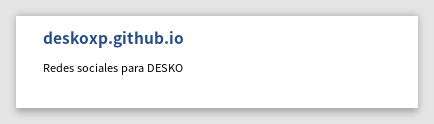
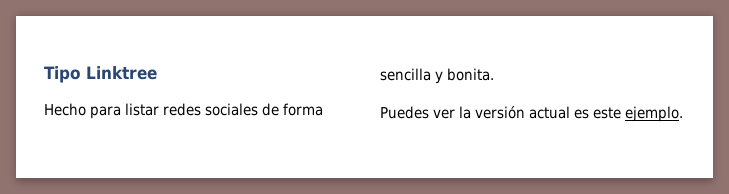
- deskoxp.github.io
- Redes sociales para DESKO
+ Tipo Linktree
+ Hecho para listar redes sociales de forma sencilla y bonita.
+ Puedes ver la versión actual es este ejemplo.

